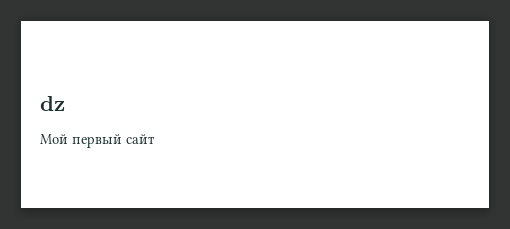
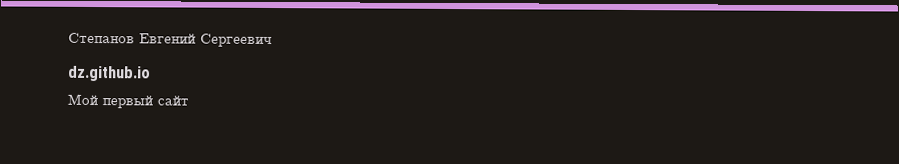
- dz
+ Степанов Евгений Сергеевич
+ dz.github.io

